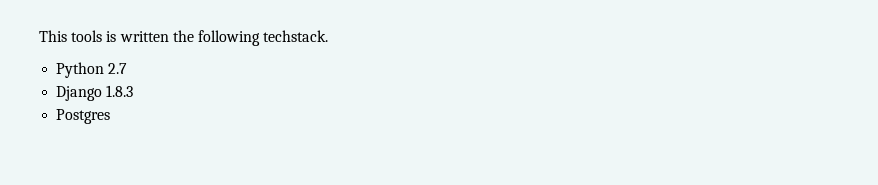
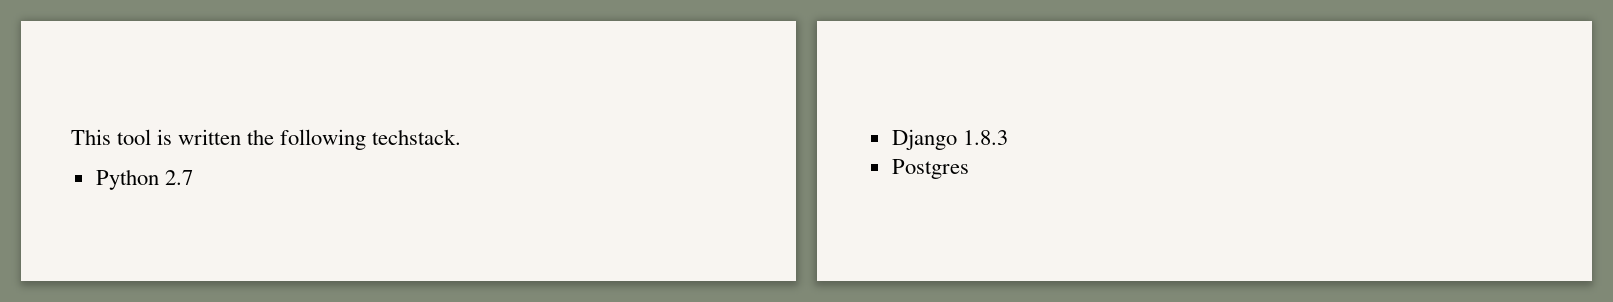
- This tools is written the following techstack.
+ This tool is written the following techstack.

